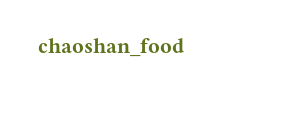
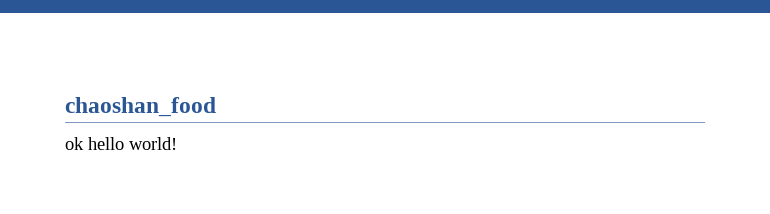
+ ok hello world!

